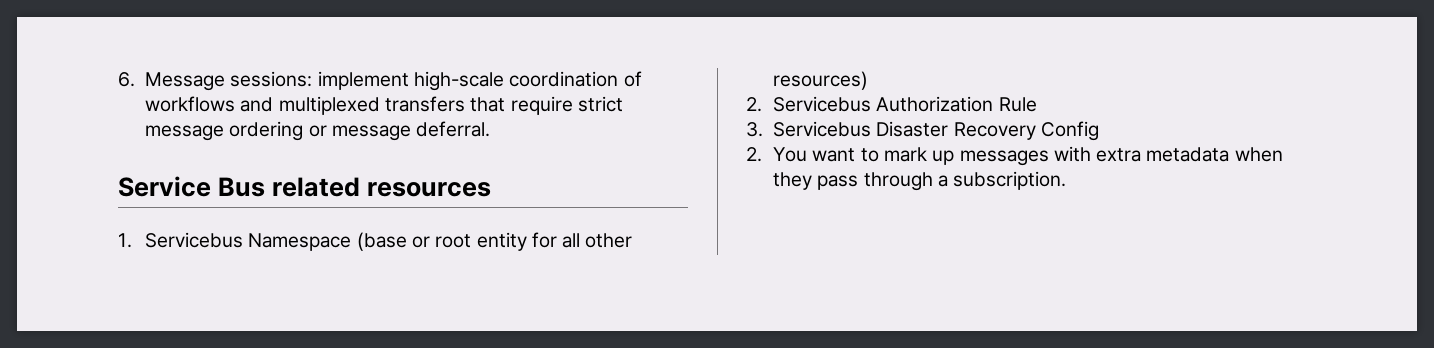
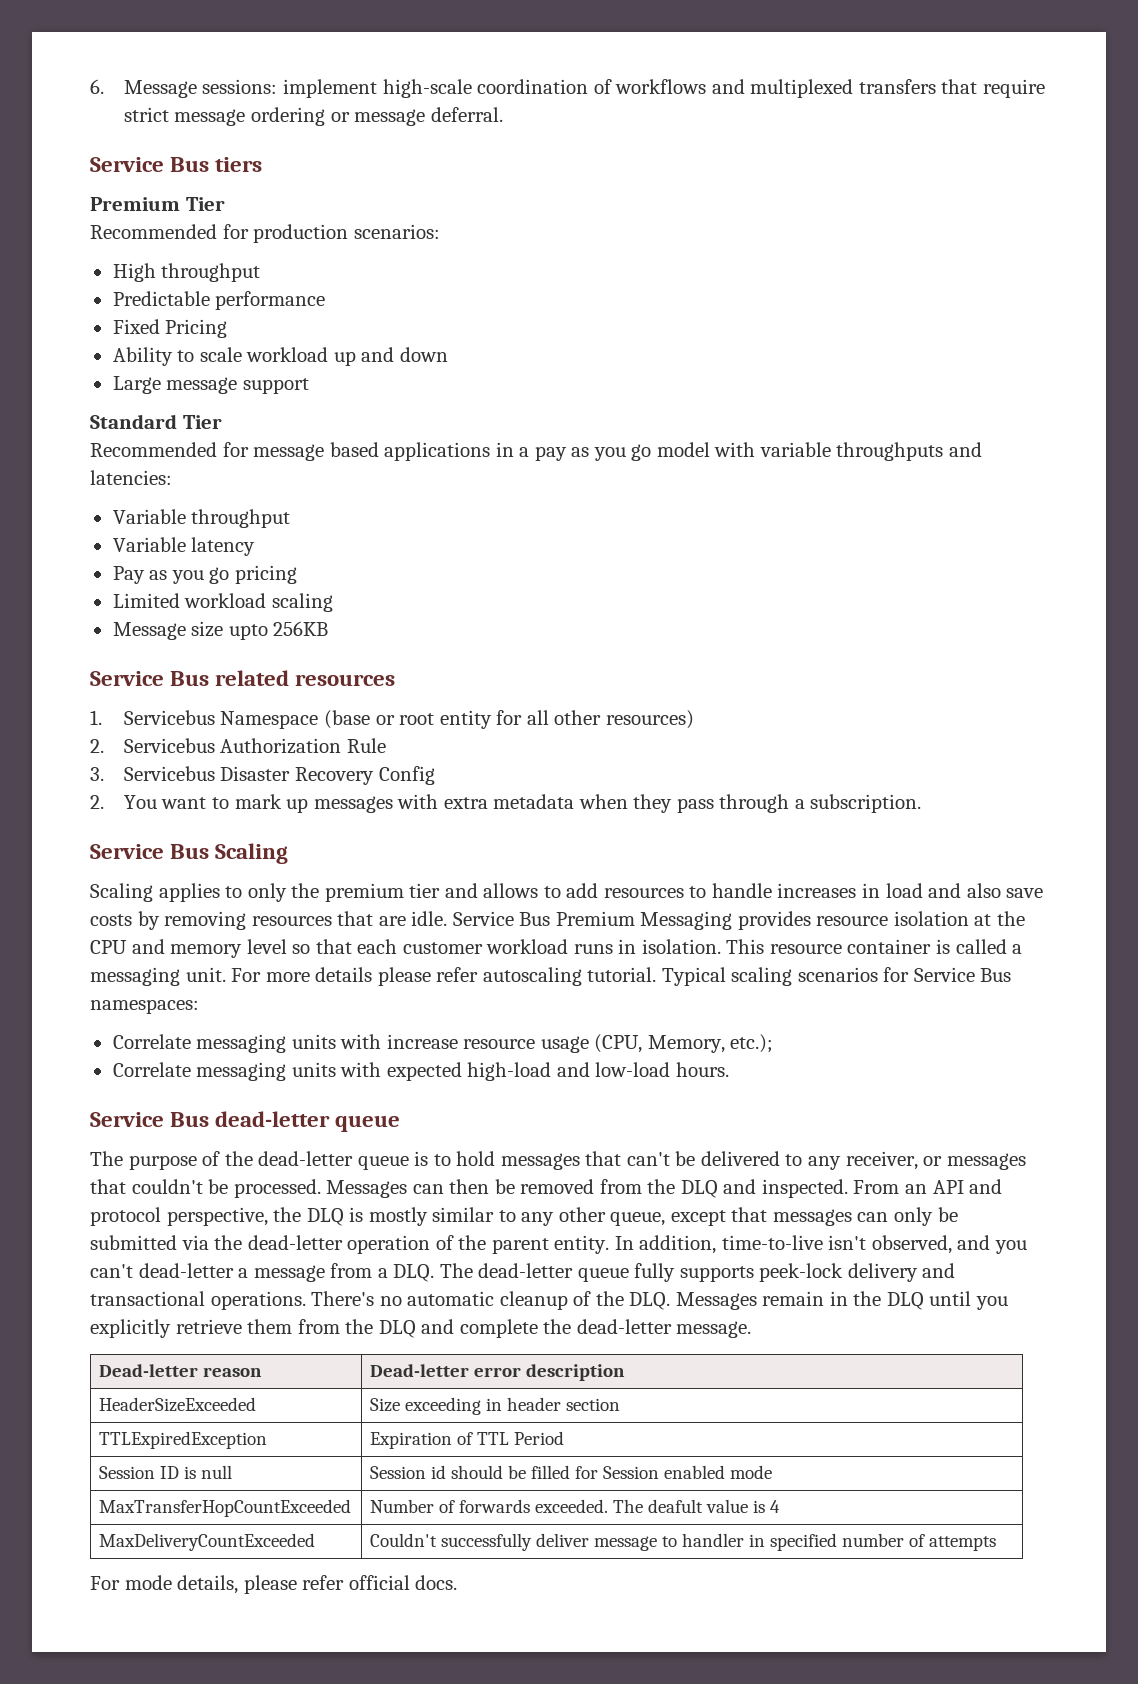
+ Service Bus tiers
+ Premium Tier
+ Recommended for production scenarios:
+ High throughput
+ Predictable performance
+ Fixed Pricing
+ Ability to scale workload up and down
+ Large message support
+ Standard Tier
+ Recommended for message based applications in a pay as you go model with variable throughputs and latencies:
+ Variable throughput
+ Variable latency
+ Pay as you go pricing
+ Limited workload scaling
+ Message size upto 256KB
+ Service Bus Scaling
+ Scaling applies to only the premium tier and allows to add resources to handle increases in load and also save costs by removing resources that are idle. Service Bus Premium Messaging provides resource isolation at the CPU and memory level so that each customer workload runs in isolation. This resource container is called a messaging unit. For more details please refer autoscaling tutorial. Typical scaling scenarios for Service Bus namespaces:
+ Correlate messaging units with increase resource usage (CPU, Memory, etc.);
+ Correlate messaging units with expected high-load and low-load hours.
+ Service Bus dead-letter queue
+ The purpose of the dead-letter queue is to hold messages that can't be delivered to any receiver, or messages that couldn't be processed. Messages can then be removed from the DLQ and inspected. From an API and protocol perspective, the DLQ is mostly similar to any other queue, except that messages can only be submitted via the dead-letter operation of the parent entity. In addition, time-to-live isn't observed, and you can't dead-letter a message from a DLQ. The dead-letter queue fully supports peek-lock delivery and transactional operations. There's no automatic cleanup of the DLQ. Messages remain in the DLQ until you explicitly retrieve them from the DLQ and complete the dead-letter message.
+ Dead-letter reason | Dead-letter error description
+ HeaderSizeExceeded | Size exceeding in header section
+ TTLExpiredException | Expiration of TTL Period
+ Session ID is null | Session id should be filled for Session enabled mode
+ MaxTransferHopCountExceeded | Number of forwards exceeded. The deafult value is 4
+ MaxDeliveryCountExceeded | Couldn't successfully deliver message to handler in specified number of attempts
+ For mode details, please refer official docs.

